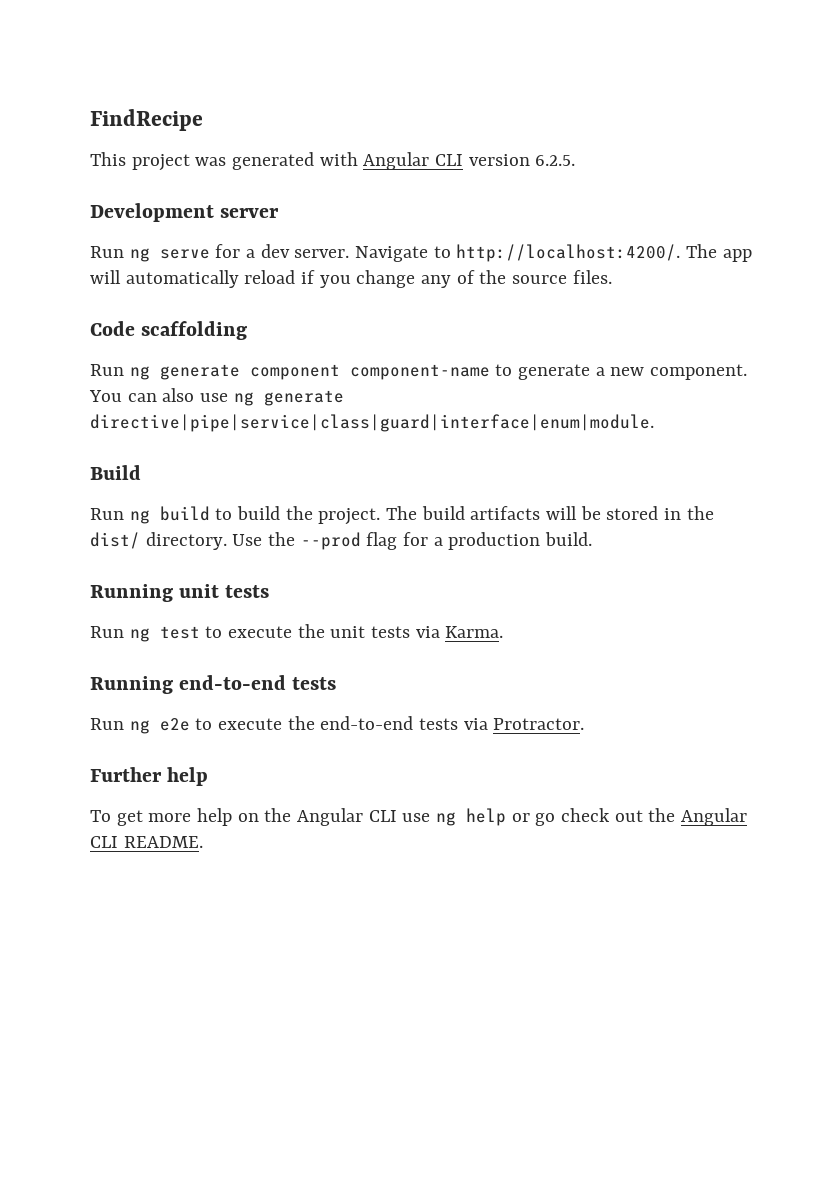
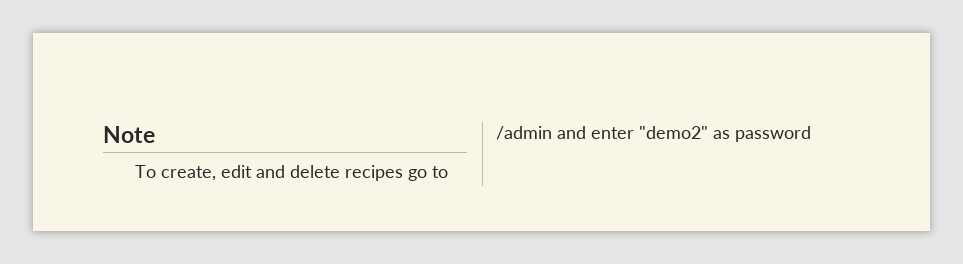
- FindRecipe
- This project was generated with Angular CLI version 6.2.5.
- Development server
- Run ng serve for a dev server. Navigate to http://localhost:4200/. The app will automatically reload if you change any of the source files.
- Code scaffolding
- Run ng generate component component-name to generate a new component. You can also use ng generate directive|pipe|service|class|guard|interface|enum|module.
- Build
- Run ng build to build the project. The build artifacts will be stored in the dist/ directory. Use the --prod flag for a production build.
- Running unit tests
- Run ng test to execute the unit tests via Karma.
- Running end-to-end tests
- Run ng e2e to execute the end-to-end tests via Protractor.
- Further help
- To get more help on the Angular CLI use ng help or go check out the Angular CLI README.
+ Note
+ To create, edit and delete recipes go to /admin and enter "demo2" as password

